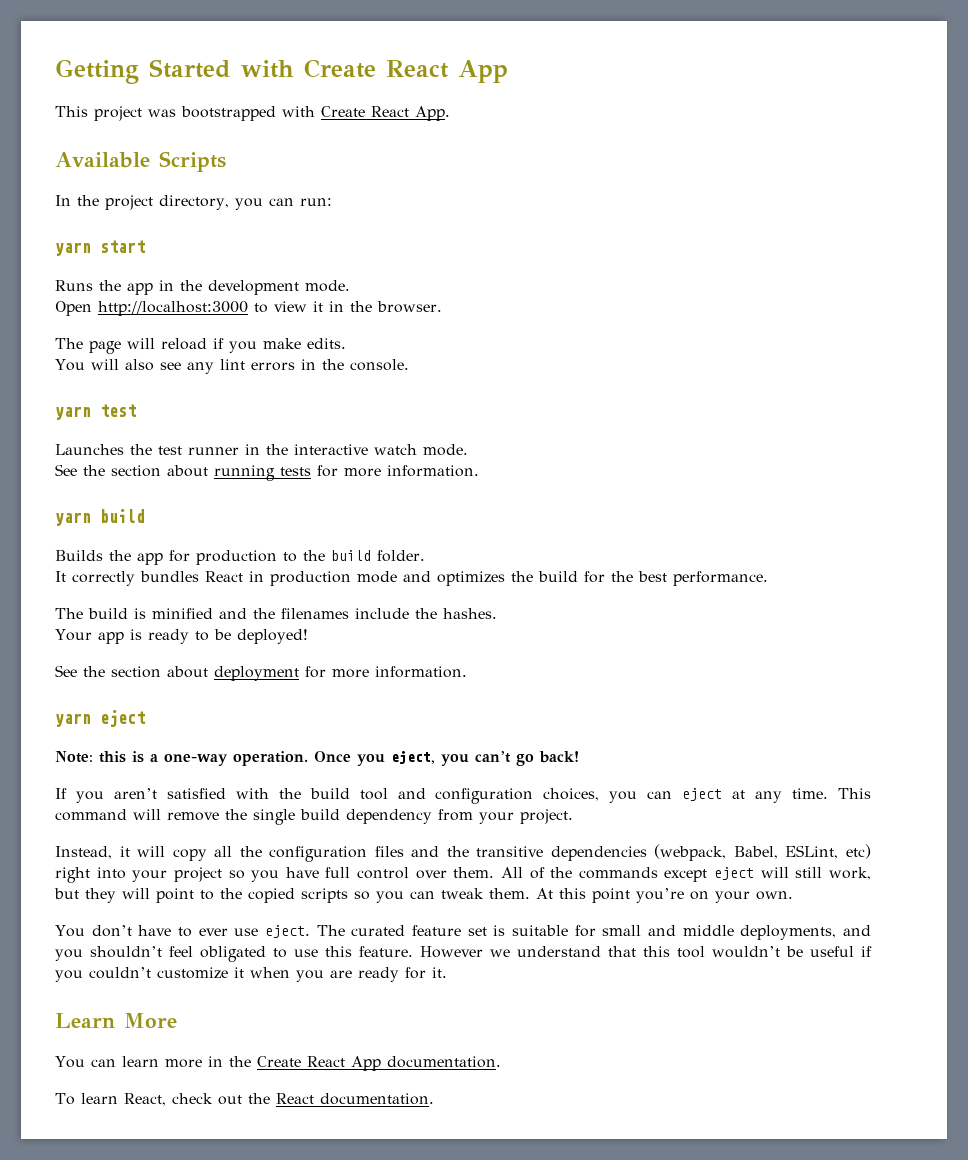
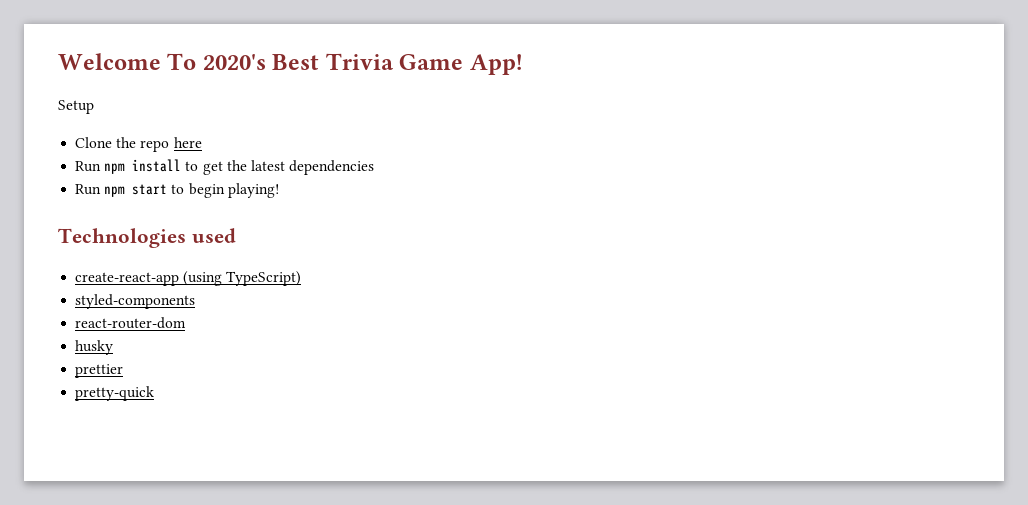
- Getting Started with Create React App
- This project was bootstrapped with Create React App.
- Available Scripts
- In the project directory, you can run:
- yarn start
- Runs the app in the development mode.
- Open http://localhost:3000 to view it in the browser.
- The page will reload if you make edits.
- You will also see any lint errors in the console.
- yarn test
- Launches the test runner in the interactive watch mode.
- See the section about running tests for more information.
- yarn build
- Builds the app for production to the build folder.
- It correctly bundles React in production mode and optimizes the build for the best performance.
- The build is minified and the filenames include the hashes.
- Your app is ready to be deployed!
- See the section about deployment for more information.
- yarn eject
- Note: this is a one-way operation. Once you eject, you can’t go back!
- If you aren’t satisfied with the build tool and configuration choices, you can eject at any time. This command will remove the single build dependency from your project.
- Instead, it will copy all the configuration files and the transitive dependencies (webpack, Babel, ESLint, etc) right into your project so you have full control over them. All of the commands except eject will still work, but they will point to the copied scripts so you can tweak them. At this point you’re on your own.
- You don’t have to ever use eject. The curated feature set is suitable for small and middle deployments, and you shouldn’t feel obligated to use this feature. However we understand that this tool wouldn’t be useful if you couldn’t customize it when you are ready for it.
- Learn More
- You can learn more in the Create React App documentation.
- To learn React, check out the React documentation.
+ Welcome To 2020's Best Trivia Game App!
+ Setup
+ Clone the repo here
+ Run npm install to get the latest dependencies
+ Run npm start to begin playing!
+ Technologies used
+ create-react-app (using TypeScript)
+ styled-components
+ react-router-dom
+ husky
+ prettier
+ pretty-quick

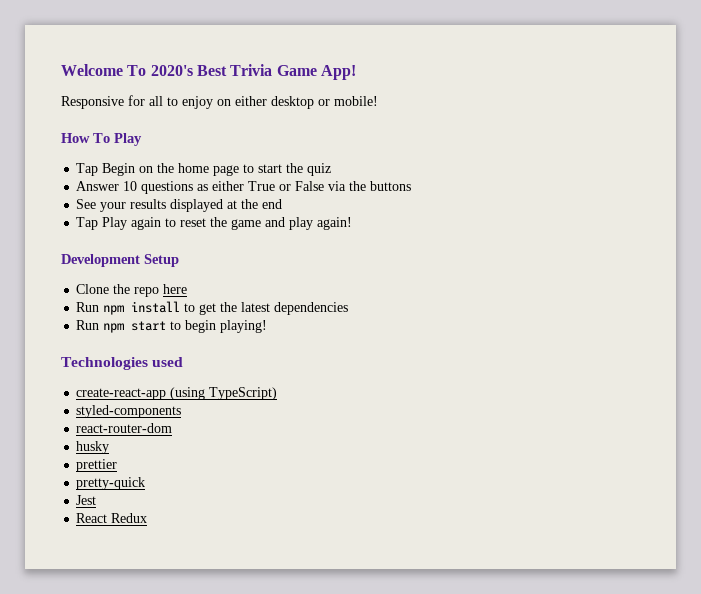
- Setup
+ Responsive for all to enjoy on either desktop or mobile!
+ How To Play
+ Tap Begin on the home page to start the quiz
+ Answer 10 questions as either True or False via the buttons
+ See your results displayed at the end
+ Tap Play again to reset the game and play again!
+ Development Setup
+ Jest
+ React Redux

